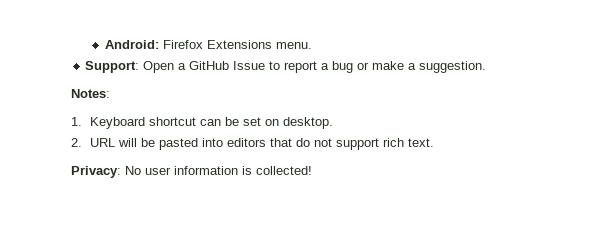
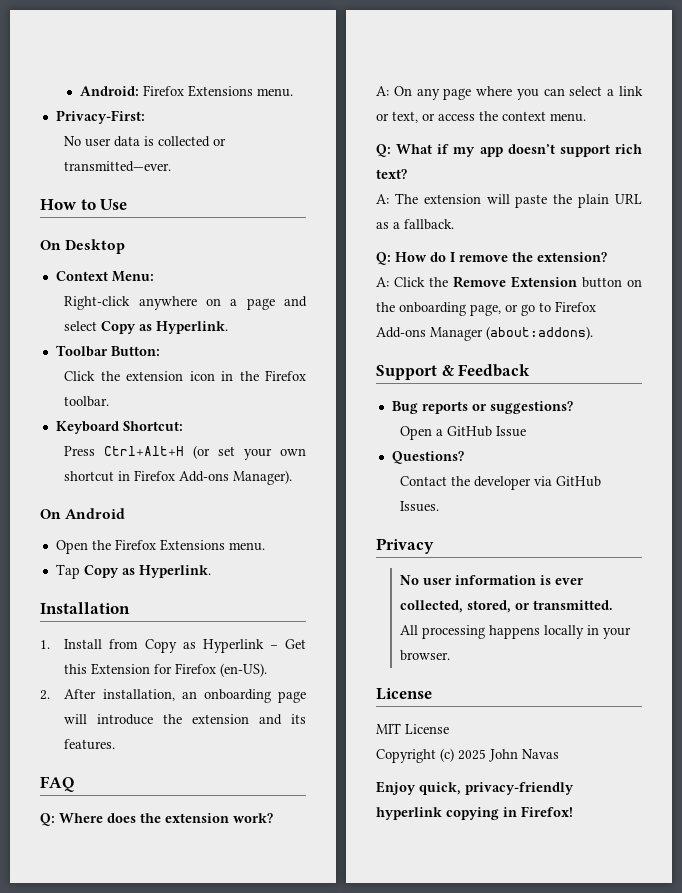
- Support: Open a GitHub Issue to report a bug or make a suggestion.
- Notes:
- 1. Keyboard shortcut can be set on desktop.
- 2. URL will be pasted into editors that do not support rich text.
- Privacy: No user information is collected!
+ Privacy-First:
+ No user data is collected or transmitted—ever.
+ How to Use
+ On Desktop
+ Context Menu:
+ Right-click anywhere on a page and select Copy as Hyperlink.
+ Toolbar Button:
+ Click the extension icon in the Firefox toolbar.
+ Keyboard Shortcut:
+ Press Ctrl+Alt+H (or set your own shortcut in Firefox Add-ons Manager).
+ On Android
+ Open the Firefox Extensions menu.
+ Tap Copy as Hyperlink.
+ Installation
+ 1. Install from Copy as Hyperlink – Get this Extension for Firefox (en-US).
+ 2. After installation, an onboarding page will introduce the extension and its features.
+ FAQ
+ Q: Where does the extension work?
+ A: On any page where you can select a link or text, or access the context menu.
+ Q: What if my app doesn’t support rich text?
+ A: The extension will paste the plain URL as a fallback.
+ Q: How do I remove the extension?
+ A: Click the Remove Extension button on the onboarding page, or go to Firefox Add-ons Manager (about:addons).
+ Support & Feedback
+ Bug reports or suggestions?
+ Open a GitHub Issue
+ Questions?
+ Contact the developer via GitHub Issues.
+ Privacy
+ No user information is ever collected, stored, or transmitted.
+ All processing happens locally in your browser.
+ License
+ MIT License
+ Copyright (c) 2025 John Navas
+ Enjoy quick, privacy-friendly hyperlink copying in Firefox!

